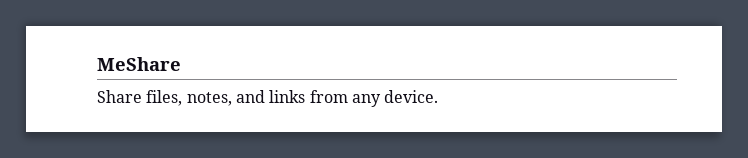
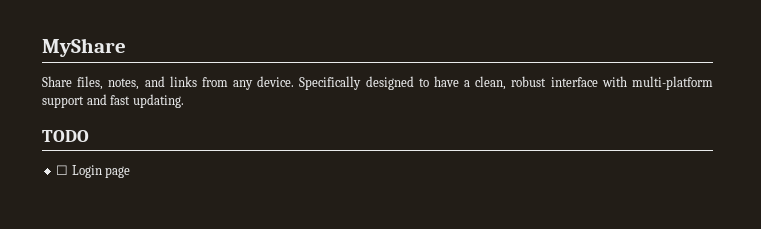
- MeShare
+ MyShare
+ Specifically designed to have a clean, robust interface with multi-platform support and fast updating.
+ TODO
+ ☐ Login page

